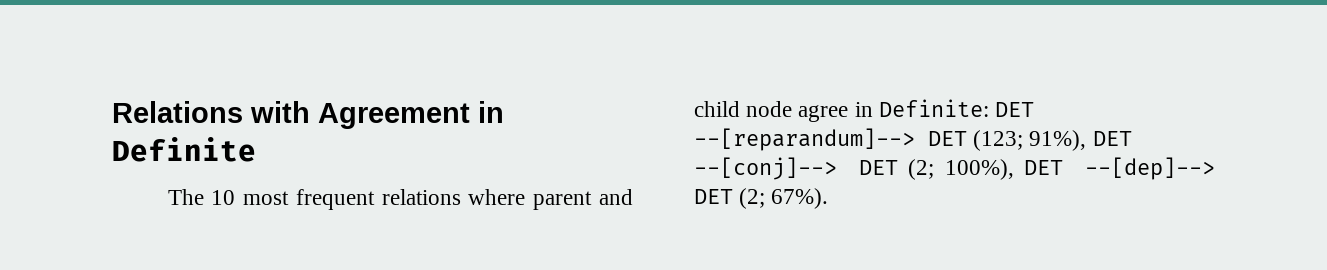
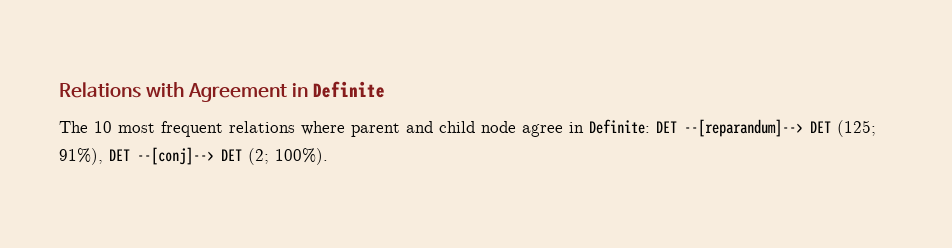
- The 10 most frequent relations where parent and child node agree in Definite: DET --[reparandum]--> DET (123; 91%), DET --[conj]--> DET (2; 100%), DET --[dep]--> DET (2; 67%).
+ The 10 most frequent relations where parent and child node agree in Definite: DET --[reparandum]--> DET (125; 91%), DET --[conj]--> DET (2; 100%).

